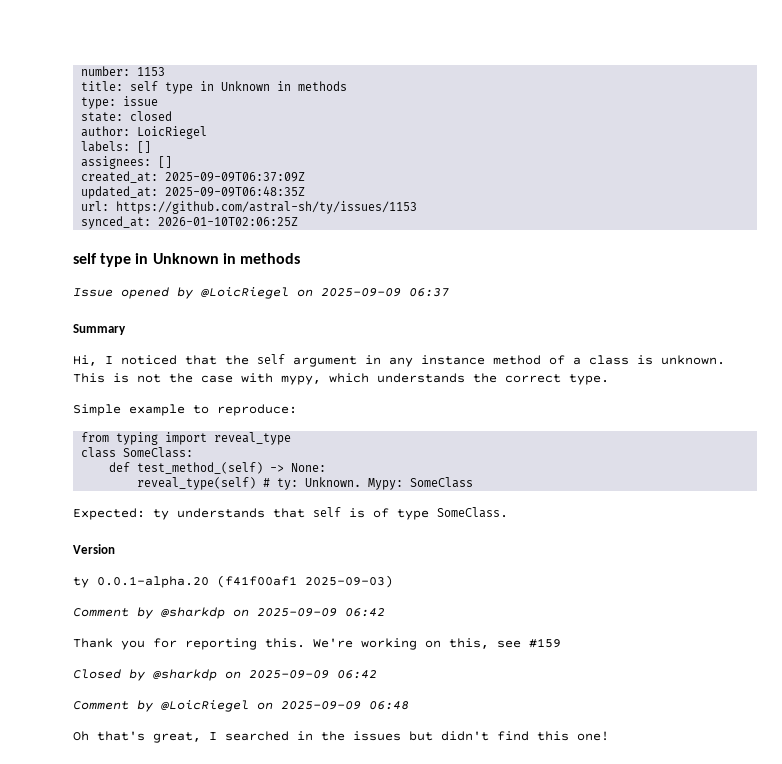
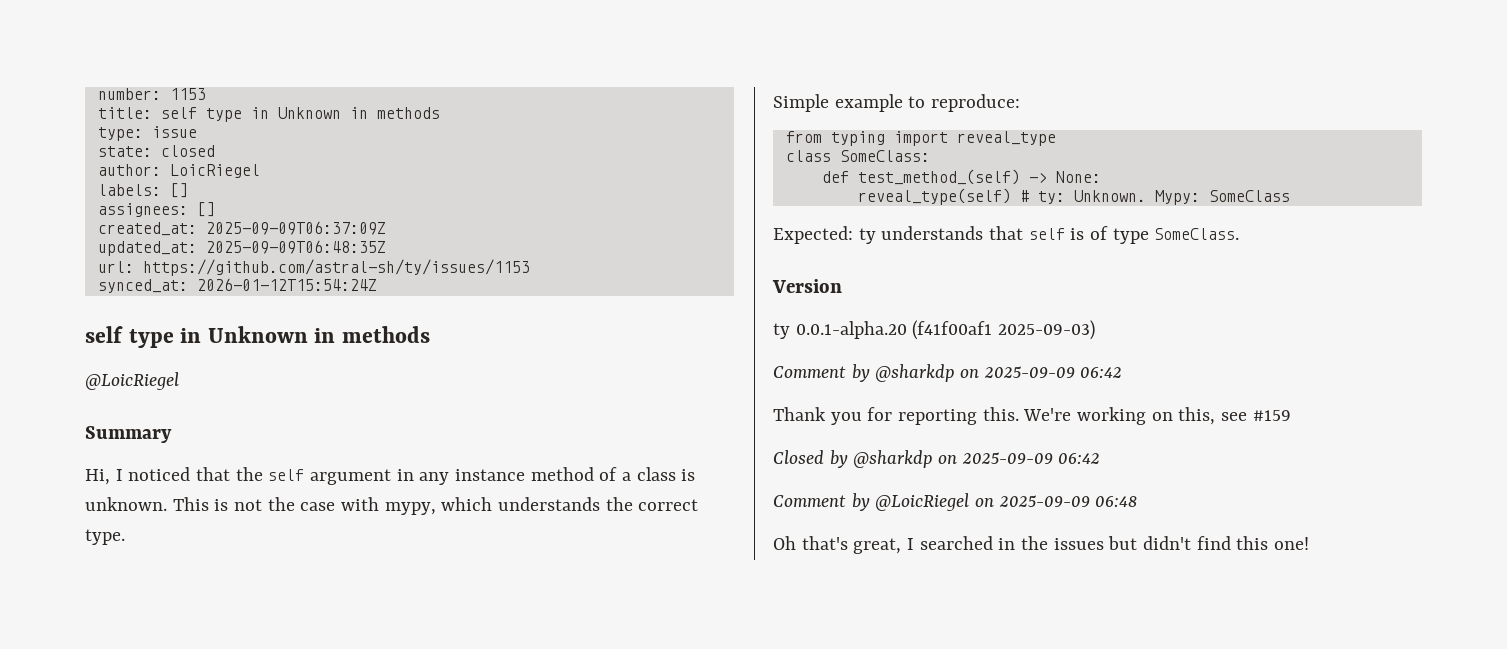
- synced_at: 2026-01-10T02:06:25Z
+ synced_at: 2026-01-12T15:54:24Z
  self type in Unknown in methods
- Issue opened by @LoicRiegel on 2025-09-09 06:37
+ @LoicRiegel

